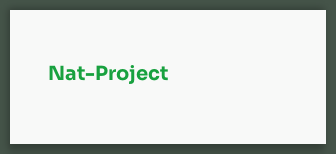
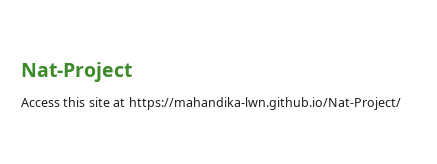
+ Access this site at https://mahandika-lwn.github.io/Nat-Project/

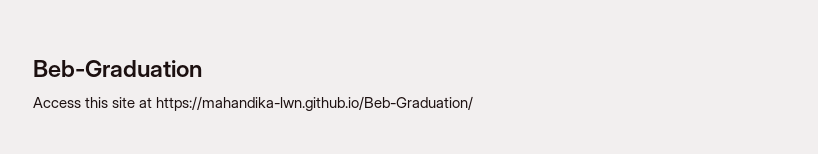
- Nat-Project
+ Beb-Graduation
- Access this site at https://mahandika-lwn.github.io/Nat-Project/
+ Access this site at https://mahandika-lwn.github.io/Beb-Graduation/

